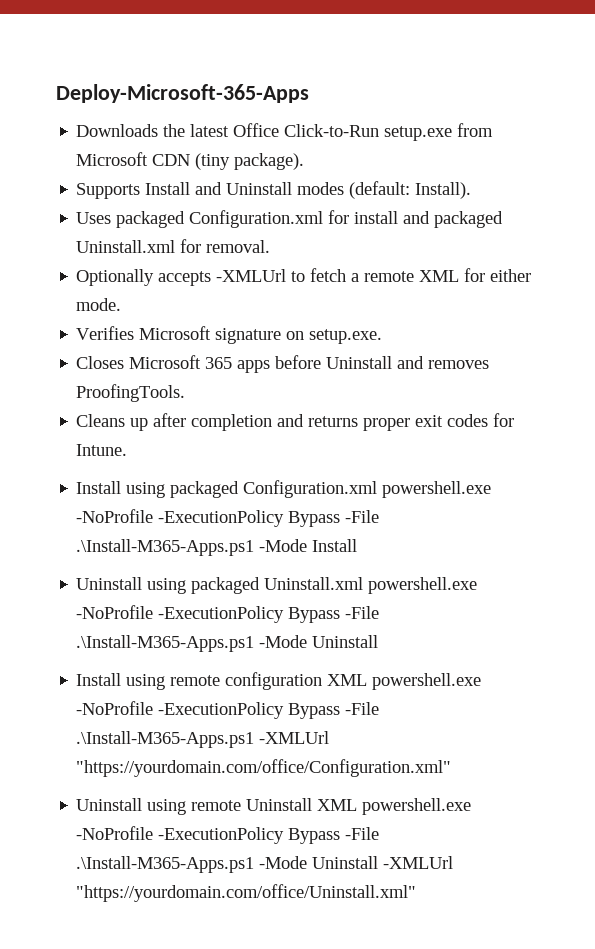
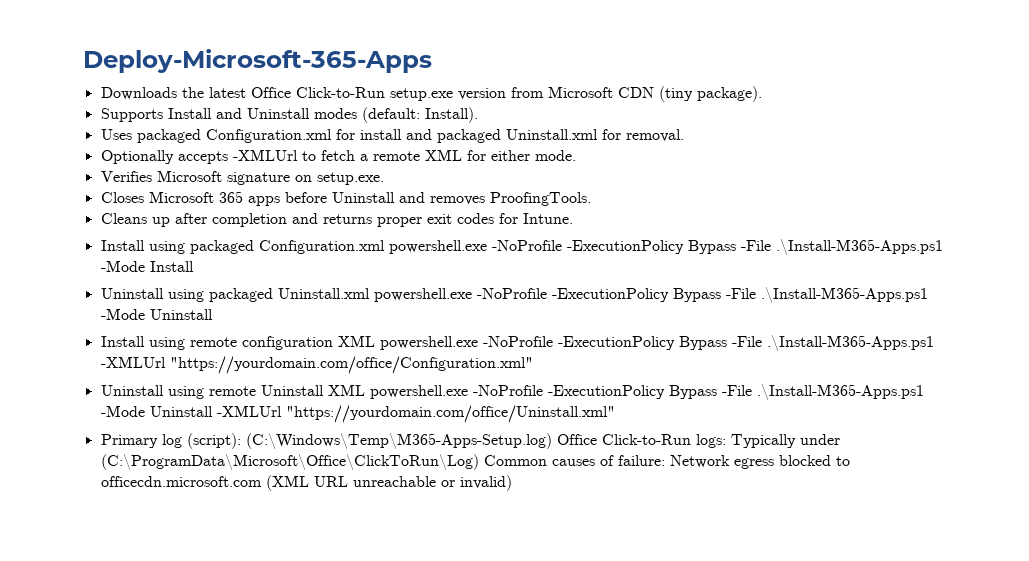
- Downloads the latest Office Click-to-Run setup.exe from Microsoft CDN (tiny package).
+ Downloads the latest Office Click-to-Run setup.exe version from Microsoft CDN (tiny package).
+ Primary log (script): (C:\Windows\Temp\M365-Apps-Setup.log) Office Click-to-Run logs: Typically under (C:\ProgramData\Microsoft\Office\ClickToRun\Log) Common causes of failure: Network egress blocked to officecdn.microsoft.com (XML URL unreachable or invalid)

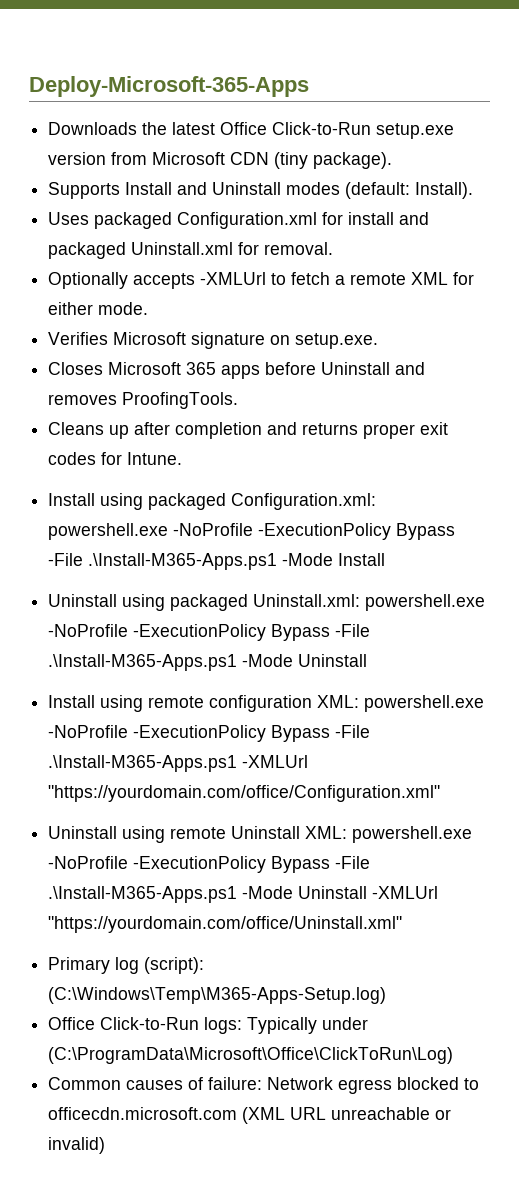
- Install using packaged Configuration.xml powershell.exe -NoProfile -ExecutionPolicy Bypass -File .\Install-M365-Apps.ps1 -Mode Install
+ Install using packaged Configuration.xml: powershell.exe -NoProfile -ExecutionPolicy Bypass -File .\Install-M365-Apps.ps1 -Mode Install
- Uninstall using packaged Uninstall.xml powershell.exe -NoProfile -ExecutionPolicy Bypass -File .\Install-M365-Apps.ps1 -Mode Uninstall
+ Uninstall using packaged Uninstall.xml: powershell.exe -NoProfile -ExecutionPolicy Bypass -File .\Install-M365-Apps.ps1 -Mode Uninstall
- Install using remote configuration XML powershell.exe -NoProfile -ExecutionPolicy Bypass -File .\Install-M365-Apps.ps1 -XMLUrl "https://yourdomain.com/office/Configuration.xml"
+ Install using remote configuration XML: powershell.exe -NoProfile -ExecutionPolicy Bypass -File .\Install-M365-Apps.ps1 -XMLUrl "https://yourdomain.com/office/Configuration.xml"
- Uninstall using remote Uninstall XML powershell.exe -NoProfile -ExecutionPolicy Bypass -File .\Install-M365-Apps.ps1 -Mode Uninstall -XMLUrl "https://yourdomain.com/office/Uninstall.xml"
+ Uninstall using remote Uninstall XML: powershell.exe -NoProfile -ExecutionPolicy Bypass -File .\Install-M365-Apps.ps1 -Mode Uninstall -XMLUrl "https://yourdomain.com/office/Uninstall.xml"
- Primary log (script): (C:\Windows\Temp\M365-Apps-Setup.log) Office Click-to-Run logs: Typically under (C:\ProgramData\Microsoft\Office\ClickToRun\Log) Common causes of failure: Network egress blocked to officecdn.microsoft.com (XML URL unreachable or invalid)
+ Primary log (script): (C:\Windows\Temp\M365-Apps-Setup.log)
+ Office Click-to-Run logs: Typically under (C:\ProgramData\Microsoft\Office\ClickToRun\Log)
+ Common causes of failure: Network egress blocked to officecdn.microsoft.com (XML URL unreachable or invalid)

